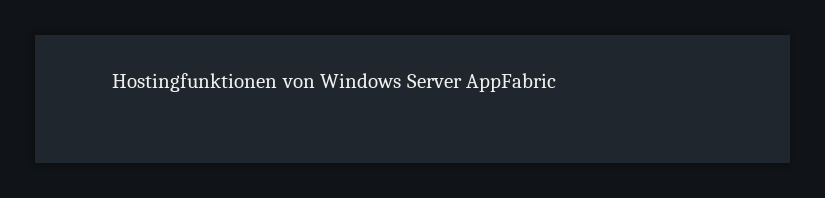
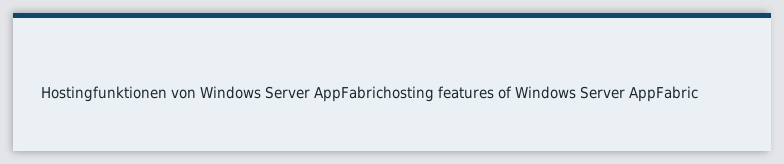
- Hostingfunktionen von Windows Server AppFabric
+ Hostingfunktionen von Windows Server AppFabrichosting features of Windows Server AppFabric

